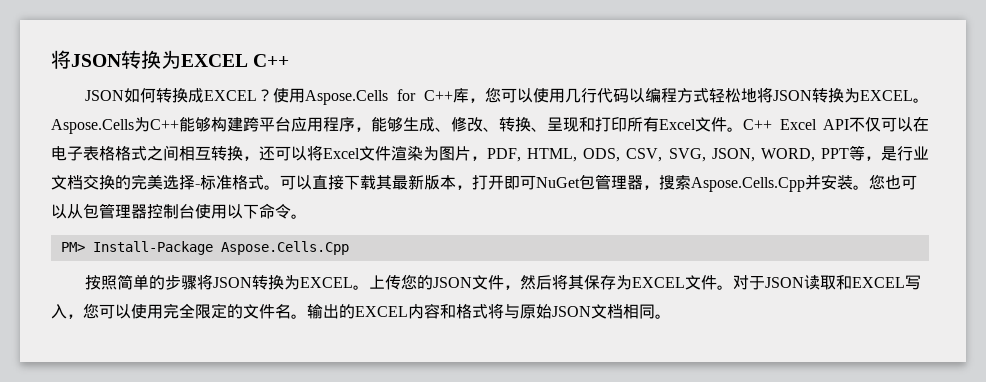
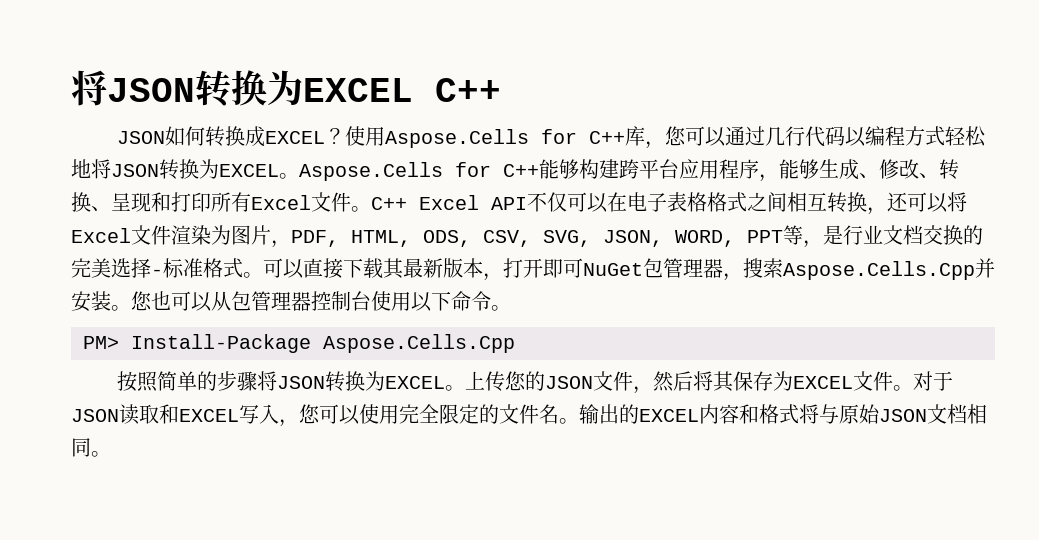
- 使用Aspose.Cells for C++库，您可以使用几行代码以编程方式轻松地将JSON转换为EXCEL。
+ 使用Aspose.Cells for C++库，您可以通过几行代码以编程方式轻松地将JSON转换为EXCEL。
- Aspose.Cells为C++能够构建跨平台应用程序，能够生成、修改、转换、呈现和打印所有Excel文件。
+ Aspose.Cells for C++能够构建跨平台应用程序，能够生成、修改、转换、呈现和打印所有Excel文件。

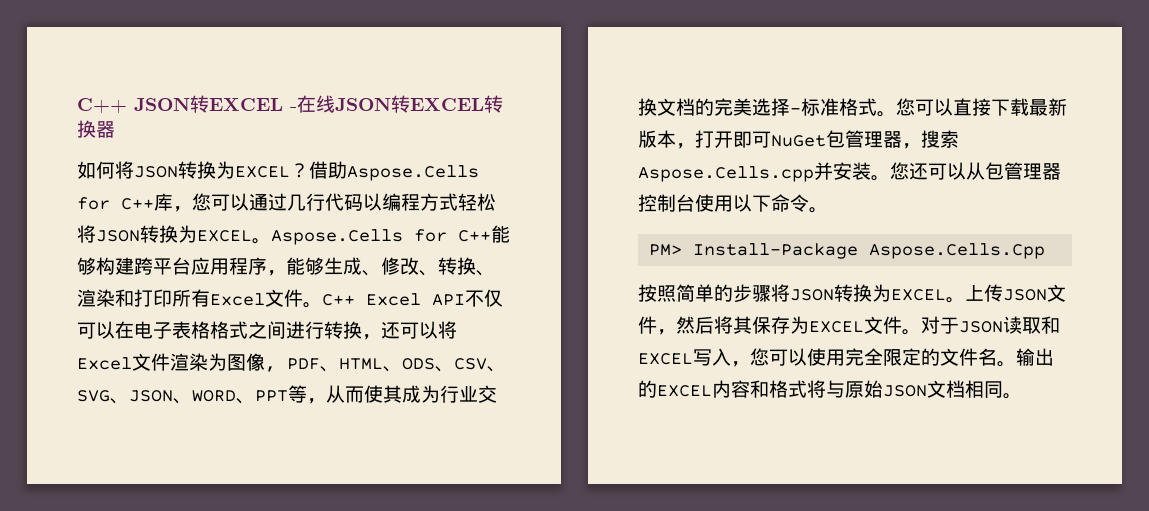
- 将JSON转换为EXCEL C++
- JSON如何转换成EXCEL？使用Aspose.Cells for C++库，您可以通过几行代码以编程方式轻松地将JSON转换为EXCEL。
+ C++ JSON转EXCEL -在线JSON转EXCEL转换器
+ 如何将JSON转换为EXCEL？借助Aspose.Cells for C++库，您可以通过几行代码以编程方式轻松将JSON转换为EXCEL。
- Aspose.Cells for C++能够构建跨平台应用程序，能够生成、修改、转换、呈现和打印所有Excel文件。
+ Aspose.Cells for C++能够构建跨平台应用程序，能够生成、修改、转换、渲染和打印所有Excel文件。
- C++ Excel API不仅可以在电子表格格式之间相互转换，还可以将Excel文件渲染为图片，PDF, HTML, ODS, CSV, SVG, JSON, WORD, PPT等，是行业文档交换的完美选择-标准格式。
+ C++ Excel API不仅可以在电子表格格式之间进行转换，还可以将Excel文件渲染为图像, PDF、HTML、ODS、CSV、SVG、JSON、WORD、PPT等，从而使其成为行业交换文档的完美选择-标准格式。
- 可以直接下载其最新版本，打开即可NuGet包管理器，搜索Aspose.Cells.Cpp并安装。
+ 您可以直接下载最新版本，打开即可NuGet包管理器，搜索Aspose.Cells.cpp并安装。
- 您也可以从包管理器控制台使用以下命令。
+ 您还可以从包管理器控制台使用以下命令。
- 上传您的JSON文件，然后将其保存为EXCEL文件。
+ 上传JSON文件，然后将其保存为EXCEL文件。

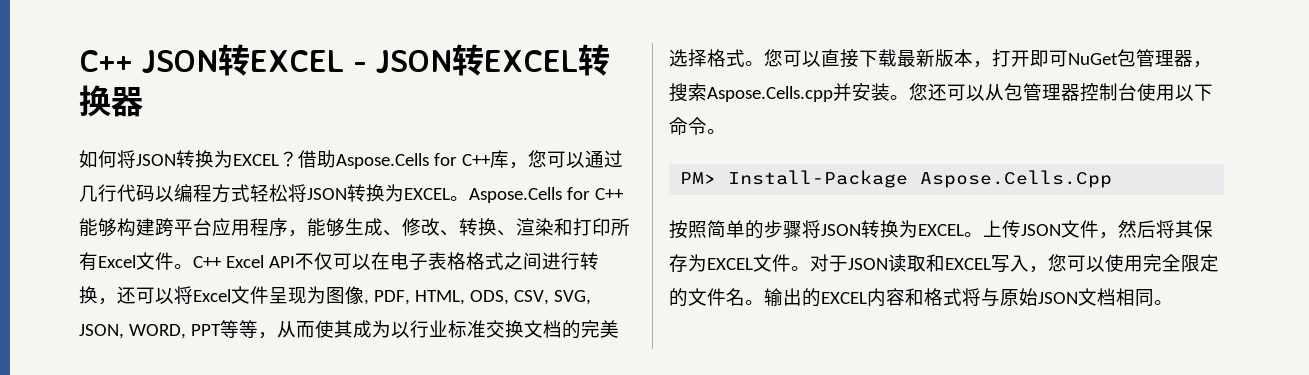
- C++ JSON转EXCEL -在线JSON转EXCEL转换器
+ C++ JSON转EXCEL - JSON转EXCEL转换器
- C++ Excel API不仅可以在电子表格格式之间进行转换，还可以将Excel文件渲染为图像, PDF、HTML、ODS、CSV、SVG、JSON、WORD、PPT等，从而使其成为行业交换文档的完美选择-标准格式。
+ C++ Excel API不仅可以在电子表格格式之间进行转换，还可以将Excel文件呈现为图像, PDF, HTML, ODS, CSV, SVG, JSON, WORD, PPT等等，从而使其成为以行业标准交换文档的完美选择格式。

